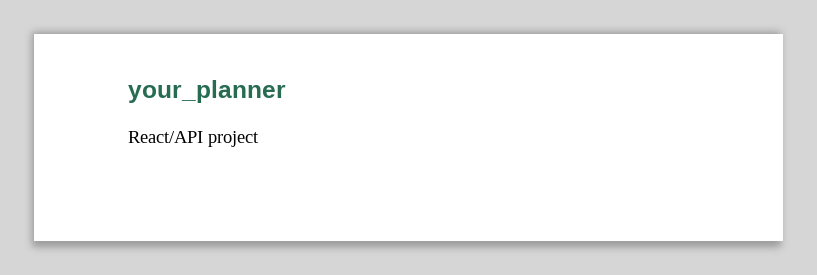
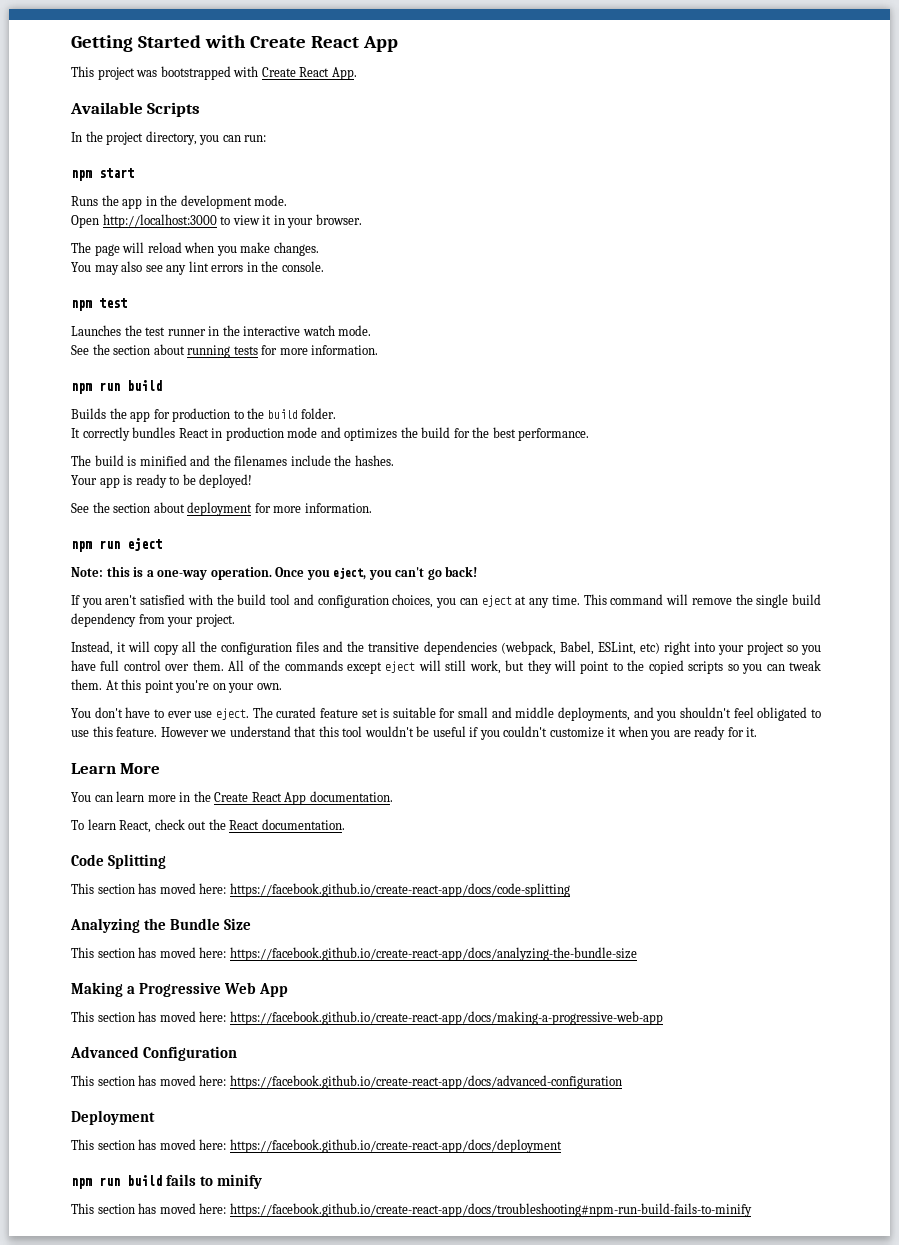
- your_planner
- React/API project
+ Getting Started with Create React App
+ This project was bootstrapped with Create React App.
+ Available Scripts
+ In the project directory, you can run:
+ npm start
+ Runs the app in the development mode.
+ Open http://localhost:3000 to view it in your browser.
+ The page will reload when you make changes.
+ You may also see any lint errors in the console.
+ npm test
+ Launches the test runner in the interactive watch mode.
+ See the section about running tests for more information.
+ npm run build
+ Builds the app for production to the build folder.
+ It correctly bundles React in production mode and optimizes the build for the best performance.
+ The build is minified and the filenames include the hashes.
+ Your app is ready to be deployed!
+ See the section about deployment for more information.
+ npm run eject
+ Note: this is a one-way operation. Once you eject, you can't go back!
+ If you aren't satisfied with the build tool and configuration choices, you can eject at any time. This command will remove the single build dependency from your project.
+ Instead, it will copy all the configuration files and the transitive dependencies (webpack, Babel, ESLint, etc) right into your project so you have full control over them. All of the commands except eject will still work, but they will point to the copied scripts so you can tweak them. At this point you're on your own.
+ You don't have to ever use eject. The curated feature set is suitable for small and middle deployments, and you shouldn't feel obligated to use this feature. However we understand that this tool wouldn't be useful if you couldn't customize it when you are ready for it.
+ Learn More
+ You can learn more in the Create React App documentation.
+ To learn React, check out the React documentation.
+ Code Splitting
+ This section has moved here: https://facebook.github.io/create-react-app/docs/code-splitting
+ Analyzing the Bundle Size
+ This section has moved here: https://facebook.github.io/create-react-app/docs/analyzing-the-bundle-size
+ Making a Progressive Web App
+ This section has moved here: https://facebook.github.io/create-react-app/docs/making-a-progressive-web-app
+ Advanced Configuration
+ This section has moved here: https://facebook.github.io/create-react-app/docs/advanced-configuration
+ Deployment
+ This section has moved here: https://facebook.github.io/create-react-app/docs/deployment
+ npm run build fails to minify
+ This section has moved here: https://facebook.github.io/create-react-app/docs/troubleshooting#npm-run-build-fails-to-minify

